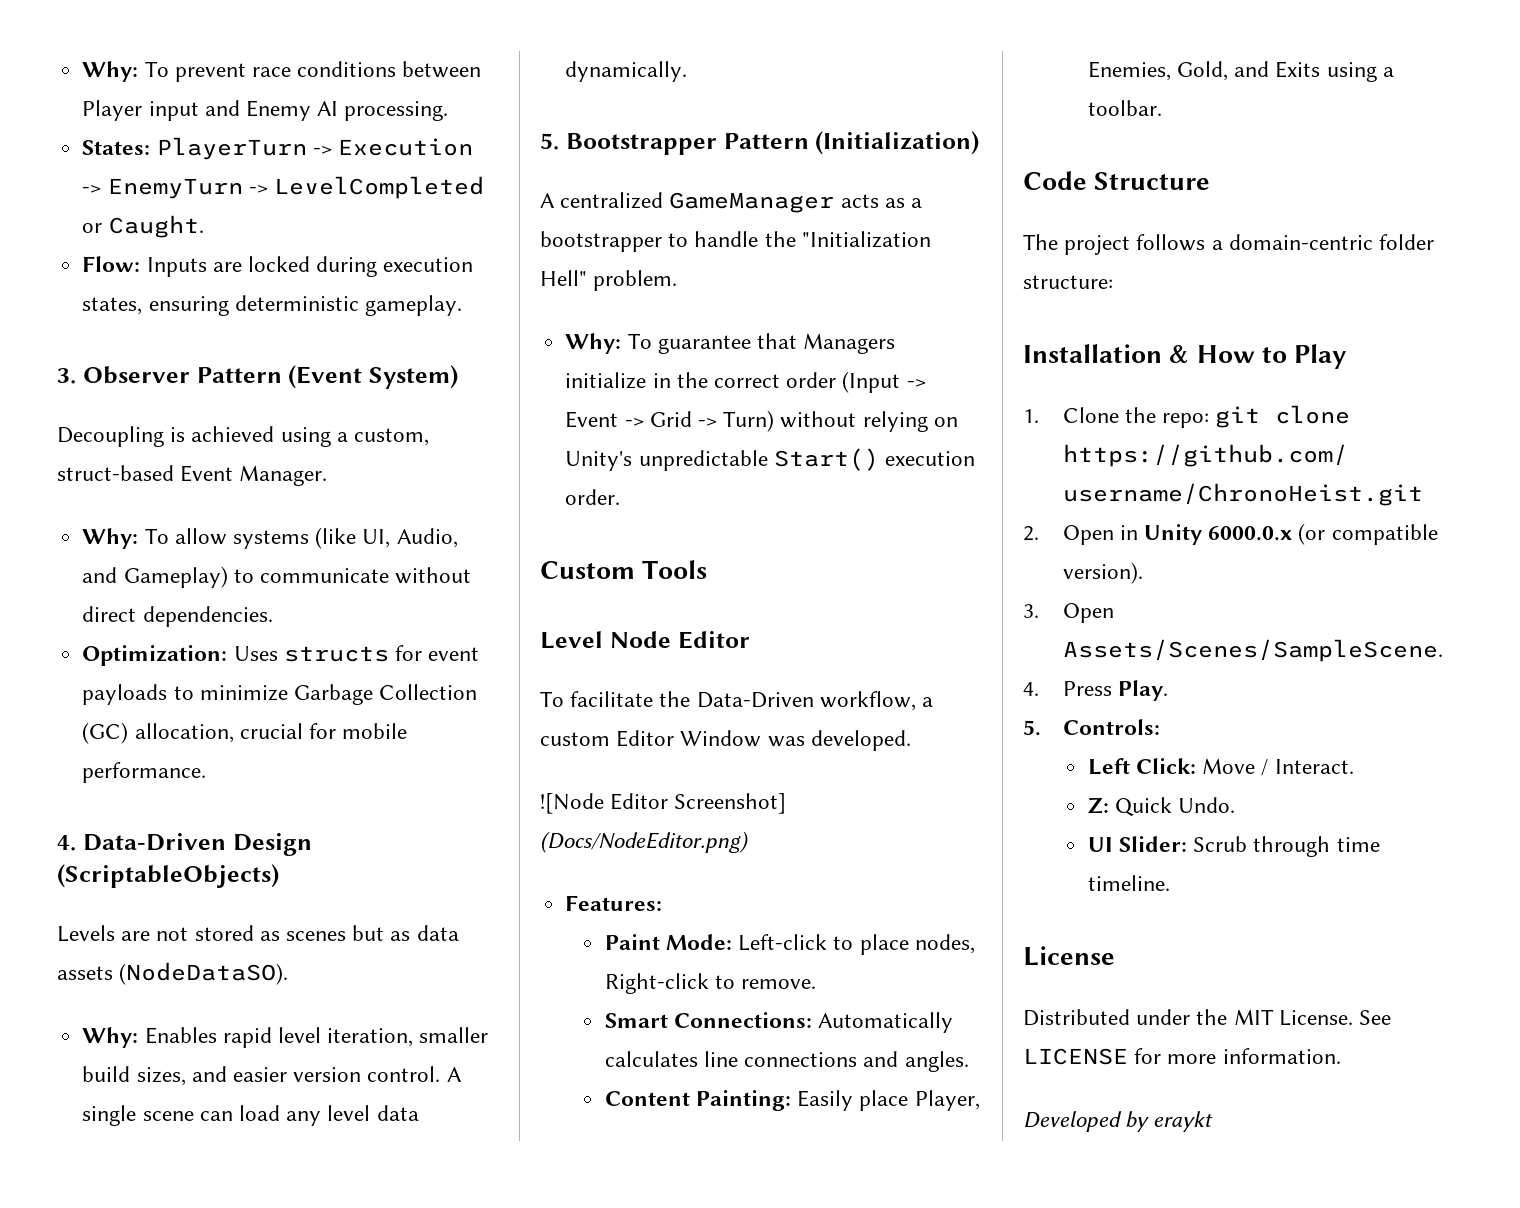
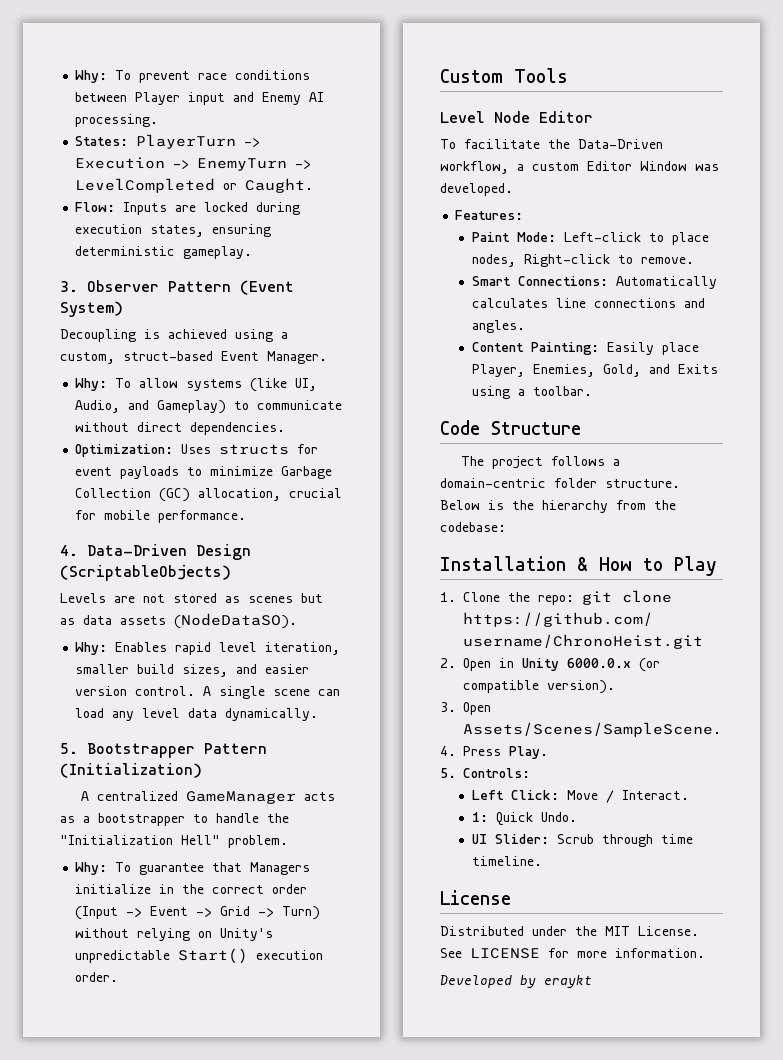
- ![Node Editor Screenshot] (Docs/NodeEditor.png)
- The project follows a domain-centric folder structure:
+ The project follows a domain-centric folder structure. Below is the hierarchy from the codebase:
- Z: Quick Undo.
+ 1: Quick Undo.

